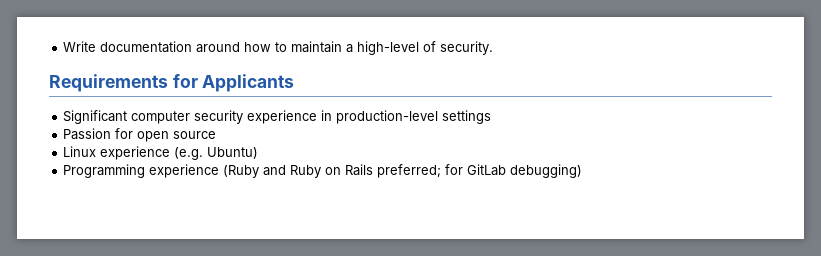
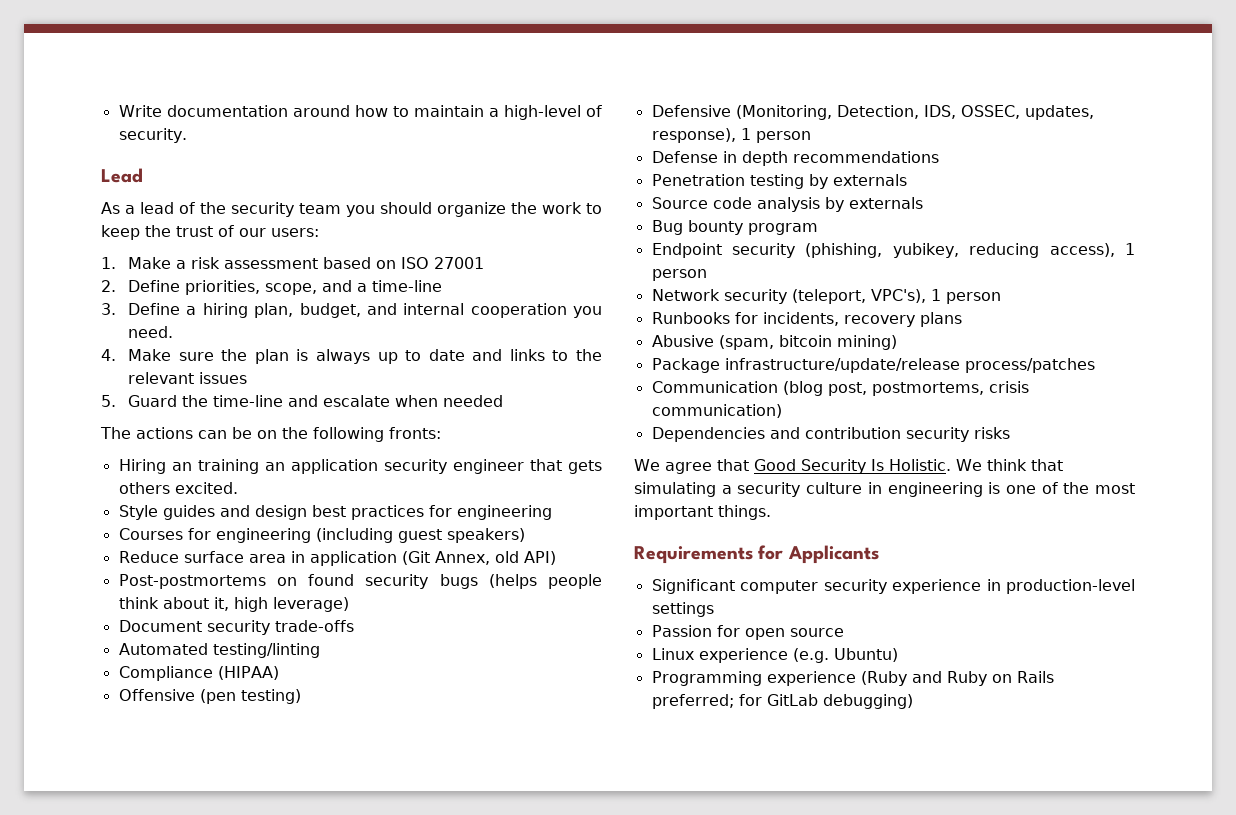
+ Lead
+ As a lead of the security team you should organize the work to keep the trust of our users:
+ 1. Make a risk assessment based on ISO 27001
+ 2. Define priorities, scope, and a time-line
+ 3. Define a hiring plan, budget, and internal cooperation you need.
+ 4. Make sure the plan is always up to date and links to the relevant issues
+ 5. Guard the time-line and escalate when needed
+ The actions can be on the following fronts:
+ Hiring an training an application security engineer that gets others excited.
+ Style guides and design best practices for engineering
+ Courses for engineering (including guest speakers)
+ Reduce surface area in application (Git Annex, old API)
+ Post-postmortems on found security bugs (helps people think about it, high leverage)
+ Document security trade-offs
+ Automated testing/linting
+ Compliance (HIPAA)
+ Offensive (pen testing)
+ Defensive (Monitoring, Detection, IDS, OSSEC, updates, response), 1 person
+ Defense in depth recommendations
+ Penetration testing by externals
+ Source code analysis by externals
+ Bug bounty program
+ Endpoint security (phishing, yubikey, reducing access), 1 person
+ Network security (teleport, VPC's), 1 person
+ Runbooks for incidents, recovery plans
+ Abusive (spam, bitcoin mining)
+ Package infrastructure/update/release process/patches
+ Communication (blog post, postmortems, crisis communication)
+ Dependencies and contribution security risks
+ We agree that Good Security Is Holistic. We think that simulating a security culture in engineering is one of the most important things.

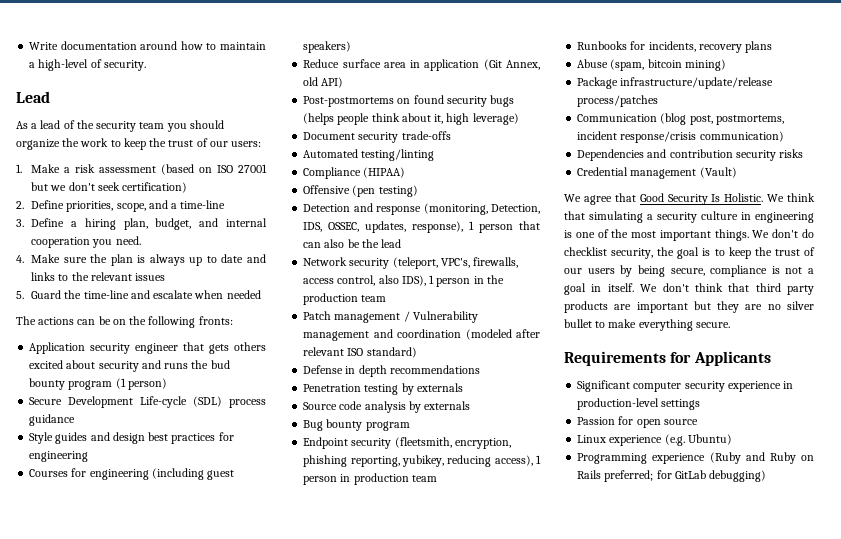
- 1. Make a risk assessment based on ISO 27001
+ 1. Make a risk assessment (based on ISO 27001 but we don't seek certification)
- Hiring an training an application security engineer that gets others excited.
+ Application security engineer that gets others excited about security and runs the bud bounty program (1 person)
+ Secure Development Life-cycle (SDL) process guidance
- Defensive (Monitoring, Detection, IDS, OSSEC, updates, response), 1 person
+ Detection and response (monitoring, Detection, IDS, OSSEC, updates, response), 1 person that can also be the lead
+ Network security (teleport, VPC's, firewalls, access control, also IDS), 1 person in the production team
+ Patch management / Vulnerability management and coordination (modeled after relevant ISO standard)
- Endpoint security (phishing, yubikey, reducing access), 1 person
- Network security (teleport, VPC's), 1 person
+ Endpoint security (fleetsmith, encryption, phishing reporting, yubikey, reducing access), 1 person in production team
- Abusive (spam, bitcoin mining)
+ Abuse (spam, bitcoin mining)
- Communication (blog post, postmortems, crisis communication)
+ Communication (blog post, postmortems, incident response/crisis communication)
+ Credential management (Vault)
+ We don't do checklist security, the goal is to keep the trust of our users by being secure, compliance is not a goal in itself. We don't think that third party products are important but they are no silver bullet to make everything secure.

